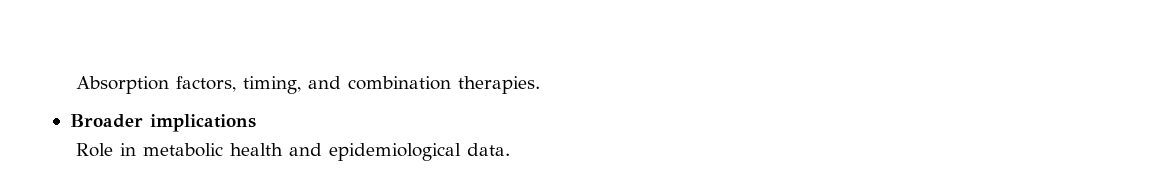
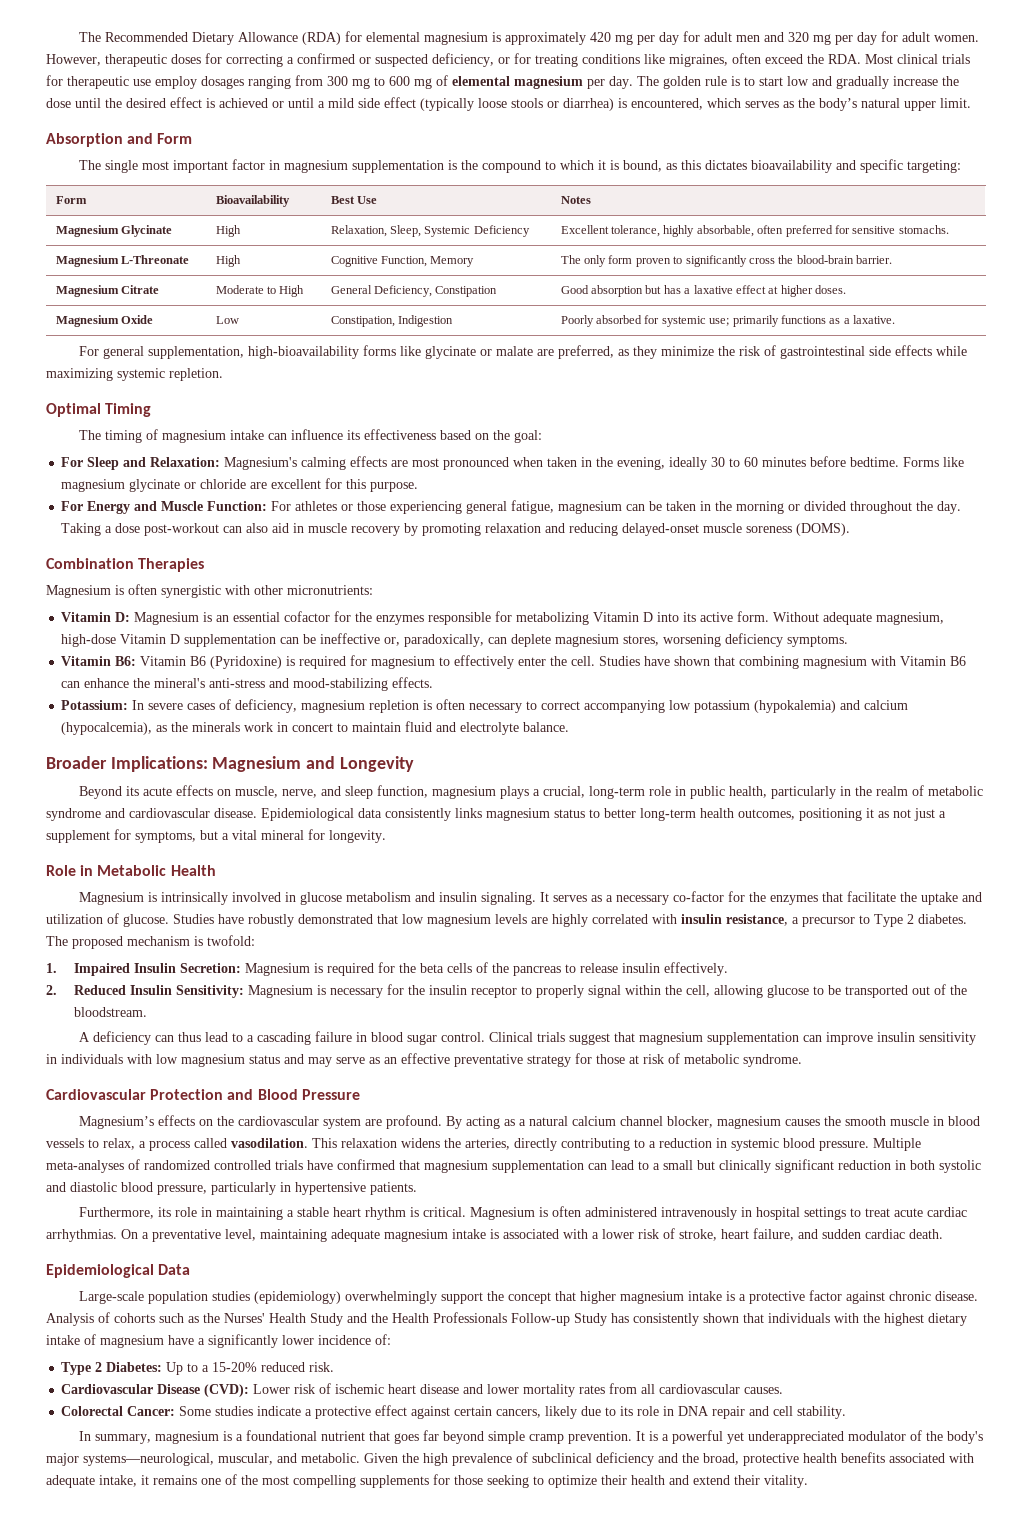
- Absorption factors, timing, and combination therapies.
- Broader implications
- Role in metabolic health and epidemiological data.
+ The Recommended Dietary Allowance (RDA) for elemental magnesium is approximately 420 mg per day for adult men and 320 mg per day for adult women. However, therapeutic doses for correcting a confirmed or suspected deficiency, or for treating conditions like migraines, often exceed the RDA. Most clinical trials for therapeutic use employ dosages ranging from 300 mg to 600 mg of elemental magnesium per day. The golden rule is to start low and gradually increase the dose until the desired effect is achieved or until a mild side effect (typically loose stools or diarrhea) is encountered, which serves as the body’s natural upper limit.
+ Absorption and Form
+ The single most important factor in magnesium supplementation is the compound to which it is bound, as this dictates bioavailability and specific targeting:
+ Form | Bioavailability | Best Use | Notes
+ Magnesium Glycinate | High | Relaxation, Sleep, Systemic Deficiency | Excellent tolerance, highly absorbable, often preferred for sensitive stomachs.
+ Magnesium L-Threonate | High | Cognitive Function, Memory | The only form proven to significantly cross the blood-brain barrier.
+ Magnesium Citrate | Moderate to High | General Deficiency, Constipation | Good absorption but has a laxative effect at higher doses.
+ Magnesium Oxide | Low | Constipation, Indigestion | Poorly absorbed for systemic use; primarily functions as a laxative.
+ For general supplementation, high-bioavailability forms like glycinate or malate are preferred, as they minimize the risk of gastrointestinal side effects while maximizing systemic repletion.
+ Optimal Timing
+ The timing of magnesium intake can influence its effectiveness based on the goal:
+ For Sleep and Relaxation: Magnesium's calming effects are most pronounced when taken in the evening, ideally 30 to 60 minutes before bedtime. Forms like magnesium glycinate or chloride are excellent for this purpose.
+ For Energy and Muscle Function: For athletes or those experiencing general fatigue, magnesium can be taken in the morning or divided throughout the day. Taking a dose post-workout can also aid in muscle recovery by promoting relaxation and reducing delayed-onset muscle soreness (DOMS).
+ Combination Therapies
+ Magnesium is often synergistic with other micronutrients:
+ Vitamin D: Magnesium is an essential cofactor for the enzymes responsible for metabolizing Vitamin D into its active form. Without adequate magnesium, high-dose Vitamin D supplementation can be ineffective or, paradoxically, can deplete magnesium stores, worsening deficiency symptoms.
+ Vitamin B6: Vitamin B6 (Pyridoxine) is required for magnesium to effectively enter the cell. Studies have shown that combining magnesium with Vitamin B6 can enhance the mineral's anti-stress and mood-stabilizing effects.
+ Potassium: In severe cases of deficiency, magnesium repletion is often necessary to correct accompanying low potassium (hypokalemia) and calcium (hypocalcemia), as the minerals work in concert to maintain fluid and electrolyte balance.
+ Broader Implications: Magnesium and Longevity
+ Beyond its acute effects on muscle, nerve, and sleep function, magnesium plays a crucial, long-term role in public health, particularly in the realm of metabolic syndrome and cardiovascular disease. Epidemiological data consistently links magnesium status to better long-term health outcomes, positioning it as not just a supplement for symptoms, but a vital mineral for longevity.
+ Role in Metabolic Health
+ Magnesium is intrinsically involved in glucose metabolism and insulin signaling. It serves as a necessary co-factor for the enzymes that facilitate the uptake and utilization of glucose. Studies have robustly demonstrated that low magnesium levels are highly correlated with insulin resistance, a precursor to Type 2 diabetes. The proposed mechanism is twofold:
+ 1. Impaired Insulin Secretion: Magnesium is required for the beta cells of the pancreas to release insulin effectively.
+ 2. Reduced Insulin Sensitivity: Magnesium is necessary for the insulin receptor to properly signal within the cell, allowing glucose to be transported out of the bloodstream.
+ A deficiency can thus lead to a cascading failure in blood sugar control. Clinical trials suggest that magnesium supplementation can improve insulin sensitivity in individuals with low magnesium status and may serve as an effective preventative strategy for those at risk of metabolic syndrome.
+ Cardiovascular Protection and Blood Pressure
+ Magnesium’s effects on the cardiovascular system are profound. By acting as a natural calcium channel blocker, magnesium causes the smooth muscle in blood vessels to relax, a process called vasodilation. This relaxation widens the arteries, directly contributing to a reduction in systemic blood pressure. Multiple meta-analyses of randomized controlled trials have confirmed that magnesium supplementation can lead to a small but clinically significant reduction in both systolic and diastolic blood pressure, particularly in hypertensive patients.
+ Furthermore, its role in maintaining a stable heart rhythm is critical. Magnesium is often administered intravenously in hospital settings to treat acute cardiac arrhythmias. On a preventative level, maintaining adequate magnesium intake is associated with a lower risk of stroke, heart failure, and sudden cardiac death.
+ Epidemiological Data
+ Large-scale population studies (epidemiology) overwhelmingly support the concept that higher magnesium intake is a protective factor against chronic disease. Analysis of cohorts such as the Nurses' Health Study and the Health Professionals Follow-up Study has consistently shown that individuals with the highest dietary intake of magnesium have a significantly lower incidence of:
+ Type 2 Diabetes: Up to a 15-20% reduced risk.
+ Cardiovascular Disease (CVD): Lower risk of ischemic heart disease and lower mortality rates from all cardiovascular causes.
+ Colorectal Cancer: Some studies indicate a protective effect against certain cancers, likely due to its role in DNA repair and cell stability.
+ In summary, magnesium is a foundational nutrient that goes far beyond simple cramp prevention. It is a powerful yet underappreciated modulator of the body's major systems—neurological, muscular, and metabolic. Given the high prevalence of subclinical deficiency and the broad, protective health benefits associated with adequate intake, it remains one of the most compelling supplements for those seeking to optimize their health and extend their vitality.

